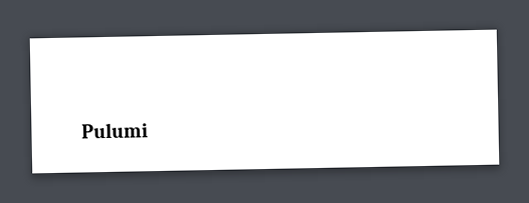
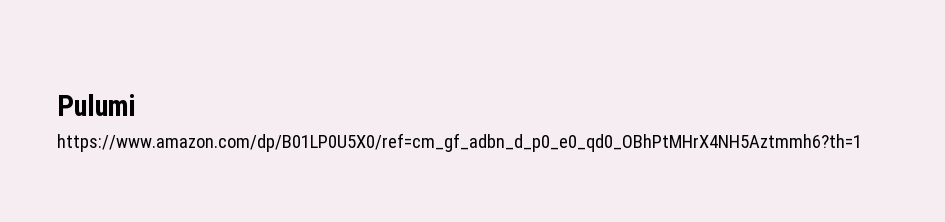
+ https://www.amazon.com/dp/B01LP0U5X0/ref=cm_gf_adbn_d_p0_e0_qd0_OBhPtMHrX4NH5Aztmmh6?th=1

